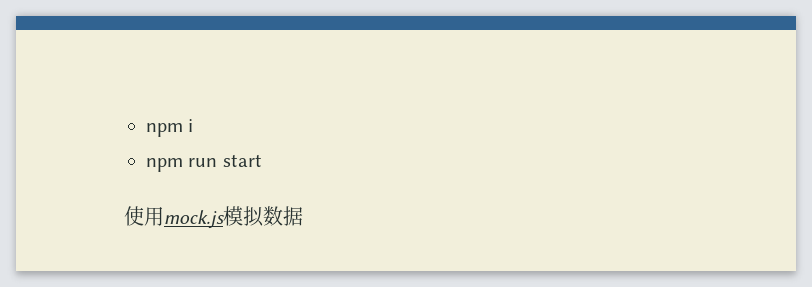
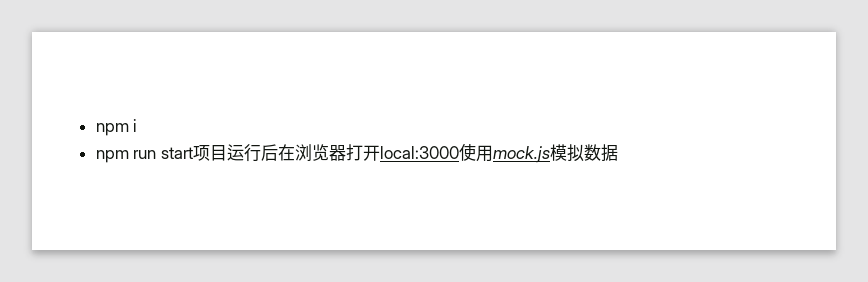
- npm run start
- 使用mock.js模拟数据
+ npm run start项目运行后在浏览器打开local:3000使用mock.js模拟数据

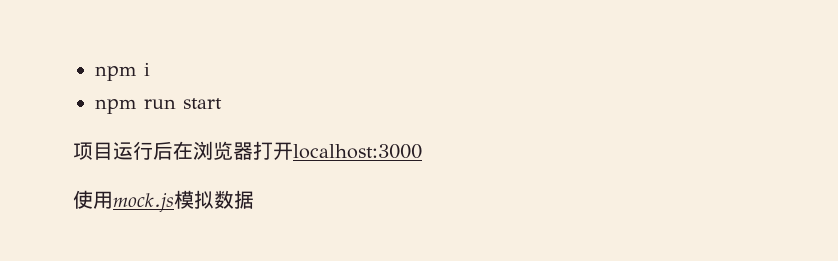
- npm run start项目运行后在浏览器打开local:3000使用mock.js模拟数据
+ npm run start
+ 项目运行后在浏览器打开localhost:3000
+ 使用mock.js模拟数据

